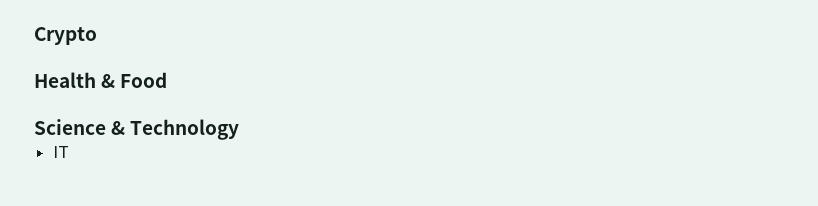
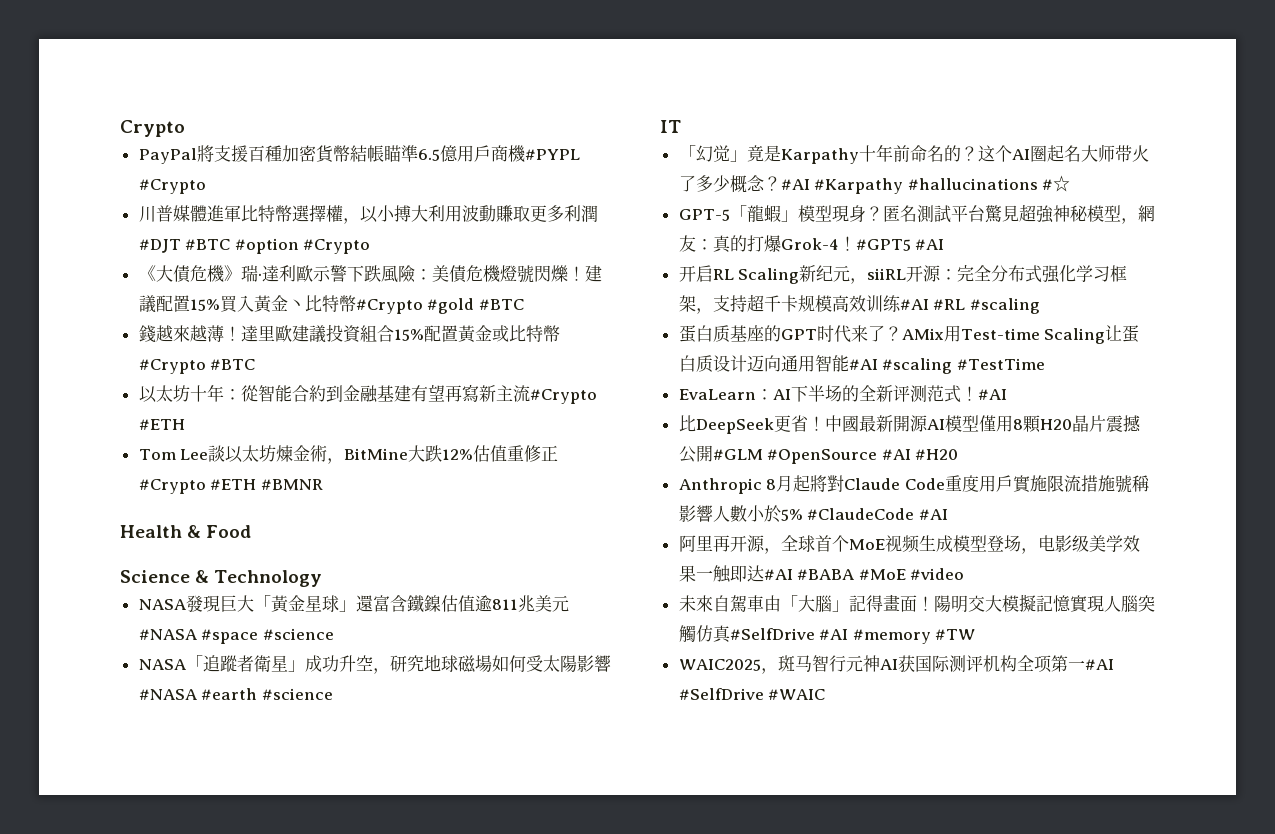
+ PayPal將支援百種加密貨幣結帳瞄準6.5億用戶商機#PYPL #Crypto
+ 川普媒體進軍比特幣選擇權，以小搏大利用波動賺取更多利潤#DJT #BTC #option #Crypto
+ 《大債危機》瑞·達利歐示警下跌風險：美債危機燈號閃爍！建議配置15%買入黃金丶比特幣#Crypto #gold #BTC
+ 錢越來越薄！達里歐建議投資組合15%配置黃金或比特幣#Crypto #BTC
+ 以太坊十年：從智能合約到金融基建有望再寫新主流#Crypto #ETH
+ Tom Lee談以太坊煉金術，BitMine大跌12%估值重修正#Crypto #ETH #BMNR
+ NASA發現巨大「黃金星球」還富含鐵鎳估值逾811兆美元#NASA #space #science
+ NASA「追蹤者衛星」成功升空，研究地球磁場如何受太陽影響#NASA #earth #science
  IT
+ 「幻觉」竟是Karpathy十年前命名的？这个AI圈起名大师带火了多少概念？#AI #Karpathy #hallucinations #☆
+ GPT-5「龍蝦」模型現身？匿名測試平台驚見超強神秘模型，網友：真的打爆Grok-4！#GPT5 #AI
+ 开启RL Scaling新纪元，siiRL开源：完全分布式强化学习框架，支持超千卡规模高效训练#AI #RL #scaling
+ 蛋白质基座的GPT时代来了？AMix用Test-time Scaling让蛋白质设计迈向通用智能#AI #scaling #TestTime
+ EvaLearn：AI下半场的全新评测范式！#AI
+ 比DeepSeek更省！中國最新開源AI模型僅用8顆H20晶片震撼公開#GLM #OpenSource #AI #H20
+ Anthropic 8月起將對Claude Code重度用戶實施限流措施號稱影響人數小於5% #ClaudeCode #AI
+ 阿里再开源，全球首个MoE视频生成模型登场，电影级美学效果一触即达#AI #BABA #MoE #video
+ 未來自駕車由「大腦」記得畫面！陽明交大模擬記憶實現人腦突觸仿真#SelfDrive #AI #memory #TW
+ WAIC2025，斑马智行元神AI获国际测评机构全项第一#AI #SelfDrive #WAIC

